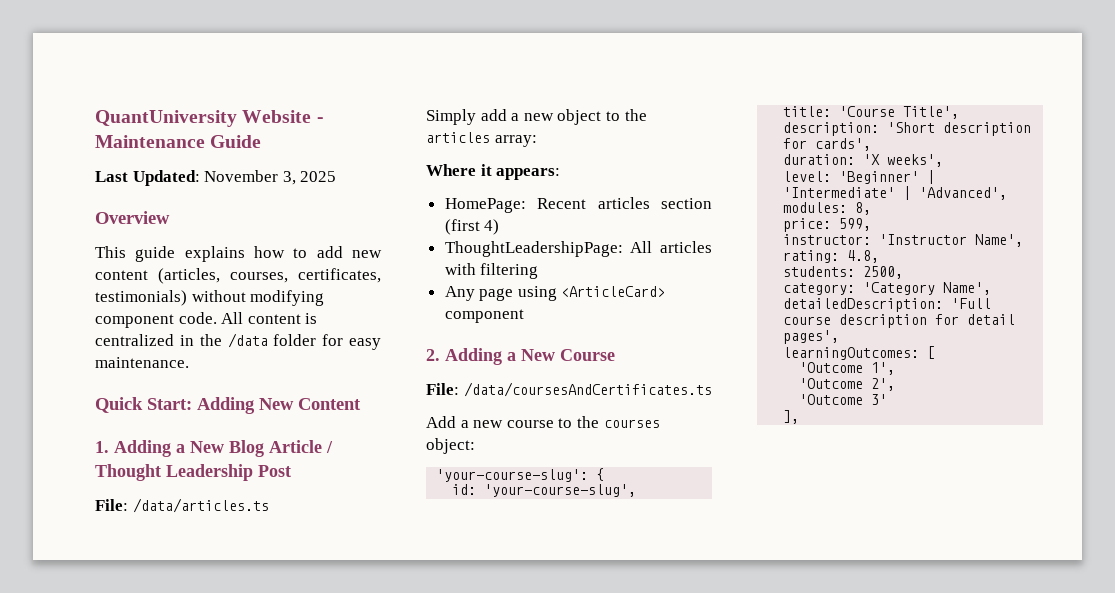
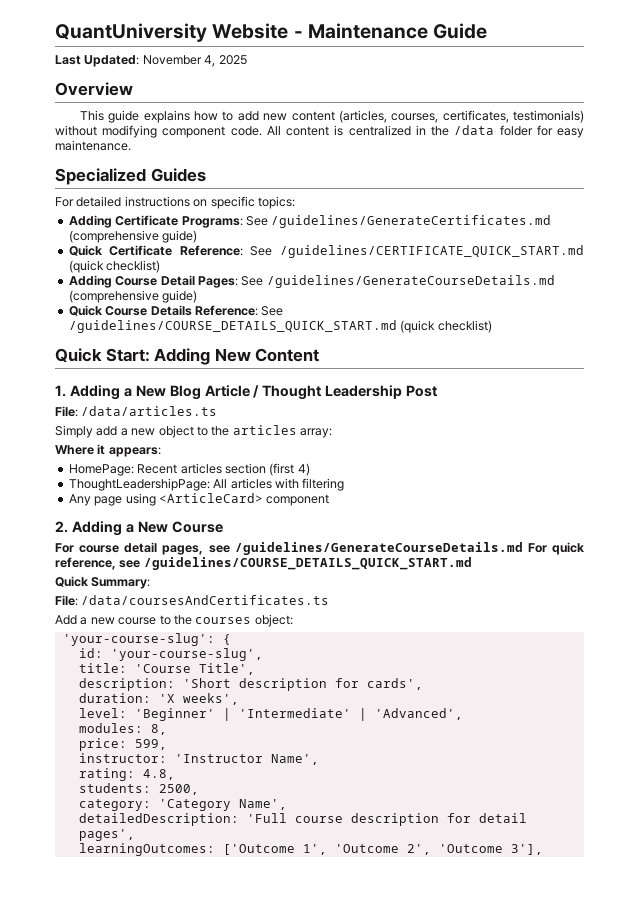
- Last Updated: November 3, 2025
+ Last Updated: November 4, 2025
+ Specialized Guides
+ For detailed instructions on specific topics:
+ Adding Certificate Programs: See /guidelines/GenerateCertificates.md (comprehensive guide)
+ Quick Certificate Reference: See /guidelines/CERTIFICATE_QUICK_START.md (quick checklist)
+ Adding Course Detail Pages: See /guidelines/GenerateCourseDetails.md (comprehensive guide)
+ Quick Course Details Reference: See /guidelines/COURSE_DETAILS_QUICK_START.md (quick checklist)
+ For course detail pages, see /guidelines/GenerateCourseDetails.md For quick reference, see /guidelines/COURSE_DETAILS_QUICK_START.md
+ Quick Summary:
- learningOutcomes: [
- 'Outcome 1',
- 'Outcome 2',
- 'Outcome 3'
- ],
+ learningOutcomes: ['Outcome 1', 'Outcome 2', 'Outcome 3'],

